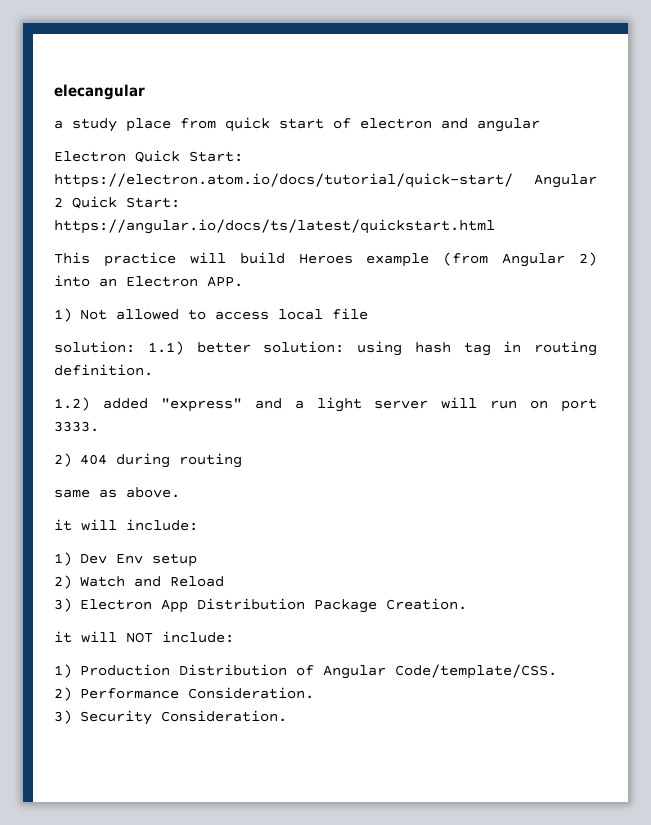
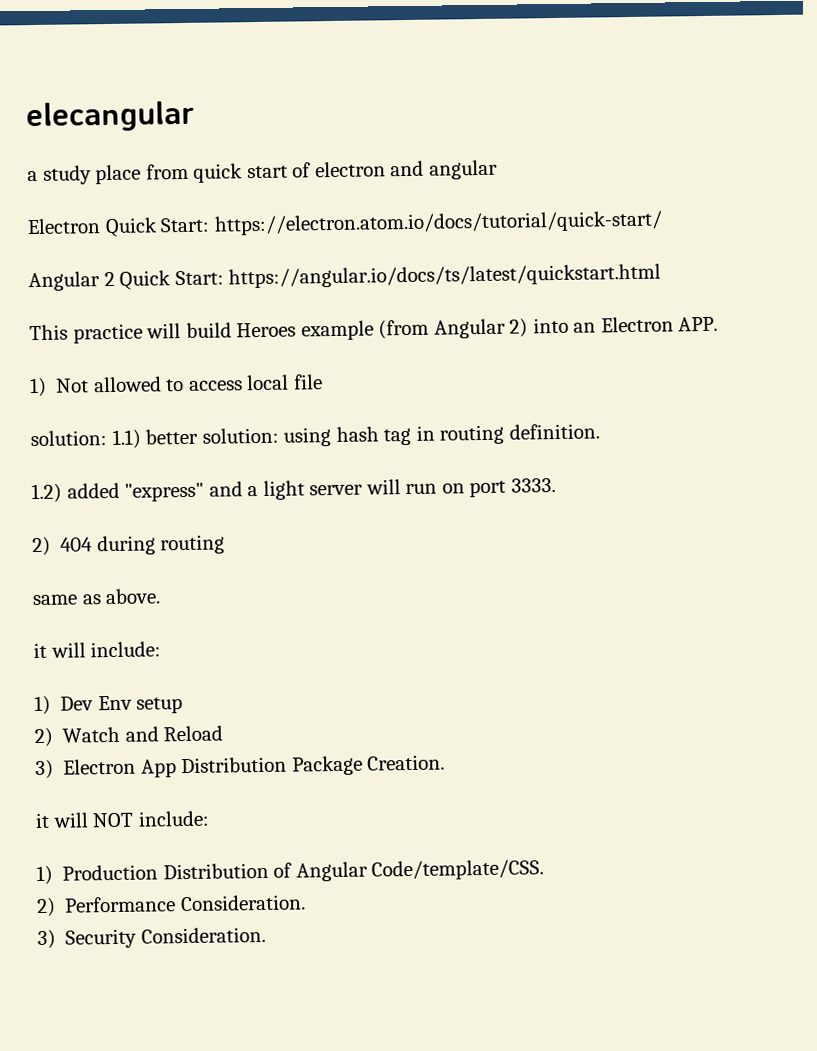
- Electron Quick Start: https://electron.atom.io/docs/tutorial/quick-start/ Angular 2 Quick Start: https://angular.io/docs/ts/latest/quickstart.html
+ Electron Quick Start: https://electron.atom.io/docs/tutorial/quick-start/
+ Angular 2 Quick Start: https://angular.io/docs/ts/latest/quickstart.html

